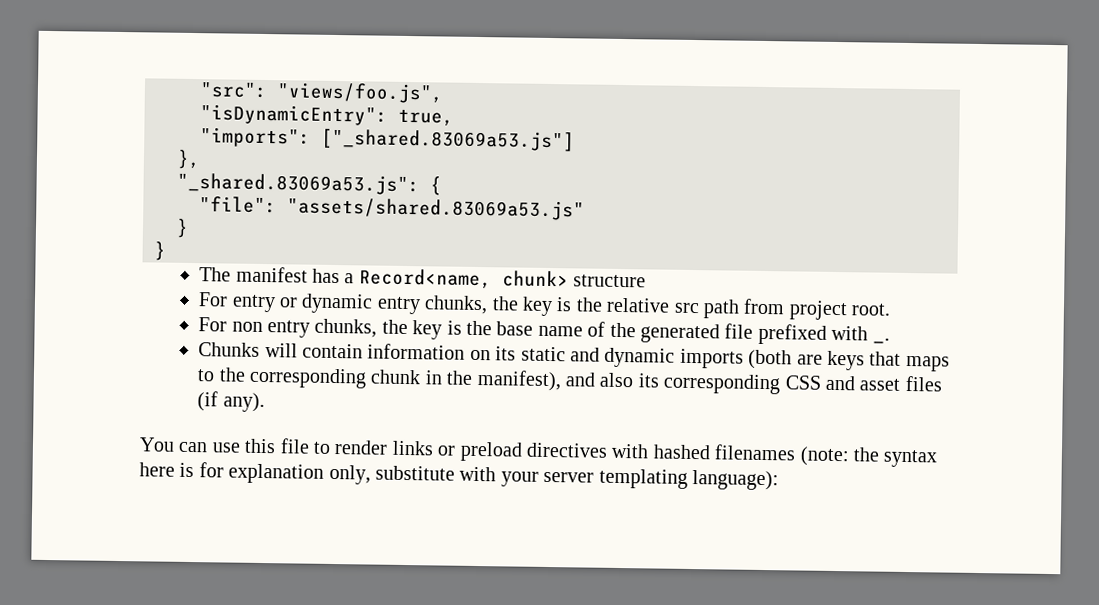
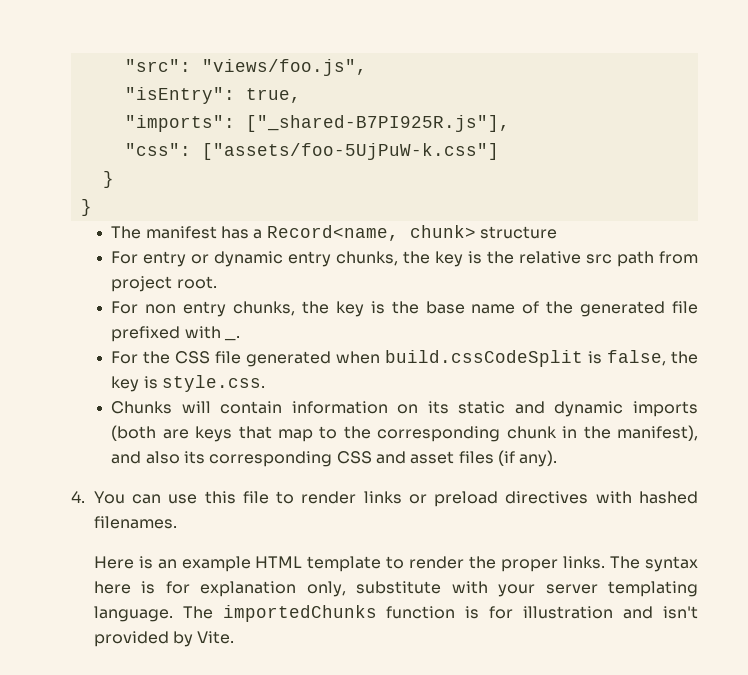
- "isDynamicEntry": true,
+ "isEntry": true,
- "imports": ["_shared.83069a53.js"]
- },
- "_shared.83069a53.js": {
- "file": "assets/shared.83069a53.js"
+ "imports": ["_shared-B7PI925R.js"],
+ "css": ["assets/foo-5UjPuW-k.css"]
+ For the CSS file generated when build.cssCodeSplit is false, the key is style.css.
- Chunks will contain information on its static and dynamic imports (both are keys that maps to the corresponding chunk in the manifest), and also its corresponding CSS and asset files (if any).
+ Chunks will contain information on its static and dynamic imports (both are keys that map to the corresponding chunk in the manifest), and also its corresponding CSS and asset files (if any).
- You can use this file to render links or preload directives with hashed filenames (note: the syntax here is for explanation only, substitute with your server templating language):
+ 4. You can use this file to render links or preload directives with hashed filenames.
+ Here is an example HTML template to render the proper links. The syntax here is for explanation only, substitute with your server templating language. The importedChunks function is for illustration and isn't provided by Vite.

